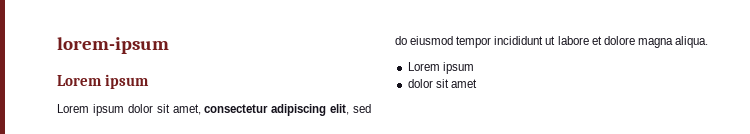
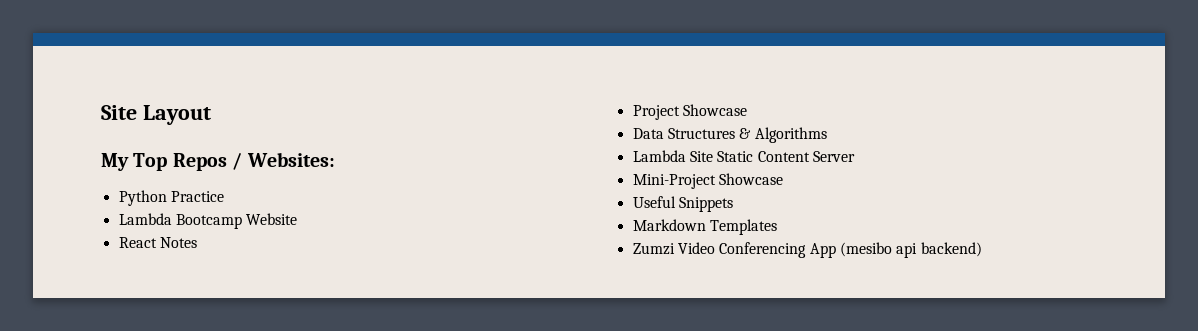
- lorem-ipsum
- Lorem ipsum
- Lorem ipsum dolor sit amet, consectetur adipiscing elit, sed do eiusmod tempor incididunt ut labore et dolore magna aliqua.
- Lorem ipsum
- dolor sit amet
+ Site Layout
+ My Top Repos / Websites:
+ Python Practice
+ Lambda Bootcamp Website
+ React Notes
+ Project Showcase
+ Data Structures & Algorithms
+ Lambda Site Static Content Server
+ Mini-Project Showcase
+ Useful Snippets
+ Markdown Templates
+ Zumzi Video Conferencing App (mesibo api backend)

